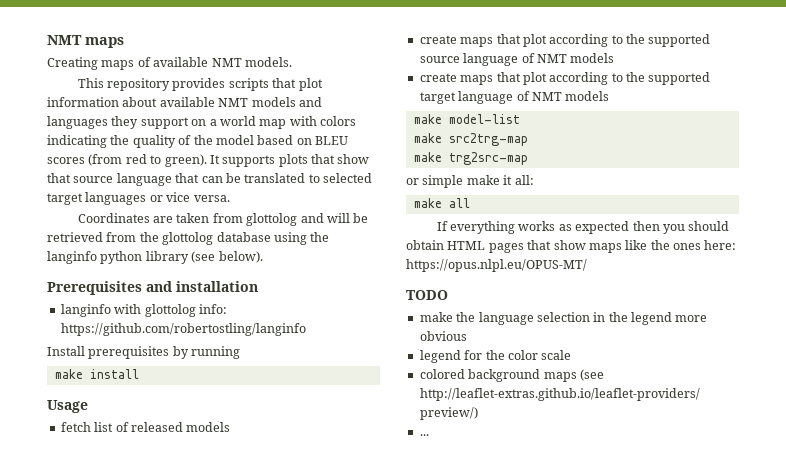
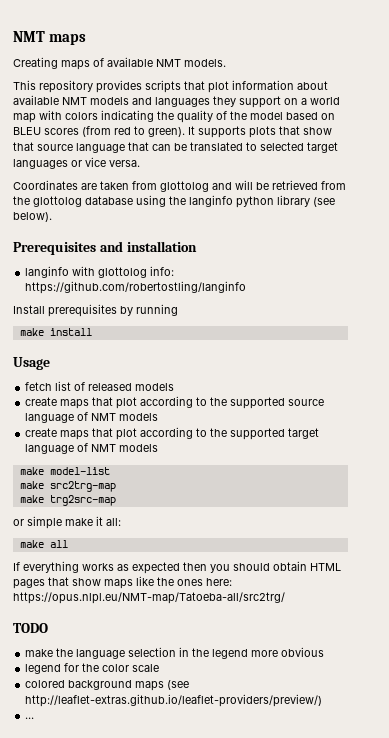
- If everything works as expected then you should obtain HTML pages that show maps like the ones here: https://opus.nlpl.eu/OPUS-MT/
+ If everything works as expected then you should obtain HTML pages that show maps like the ones here: https://opus.nlpl.eu/NMT-map/Tatoeba-all/src2trg/

